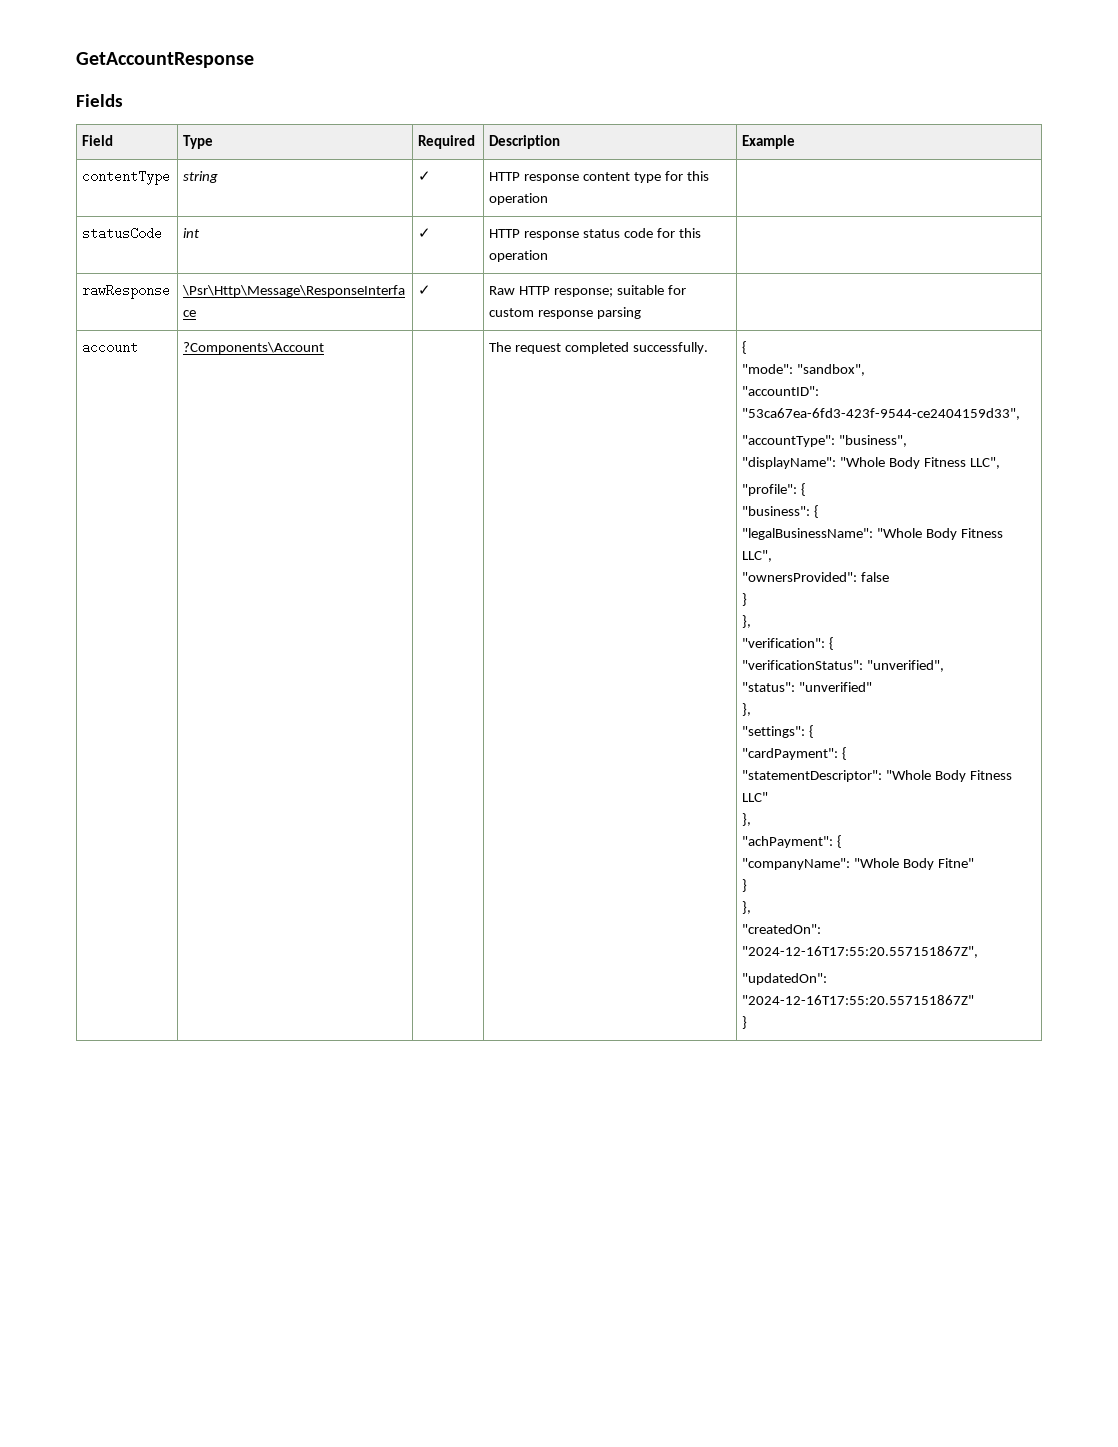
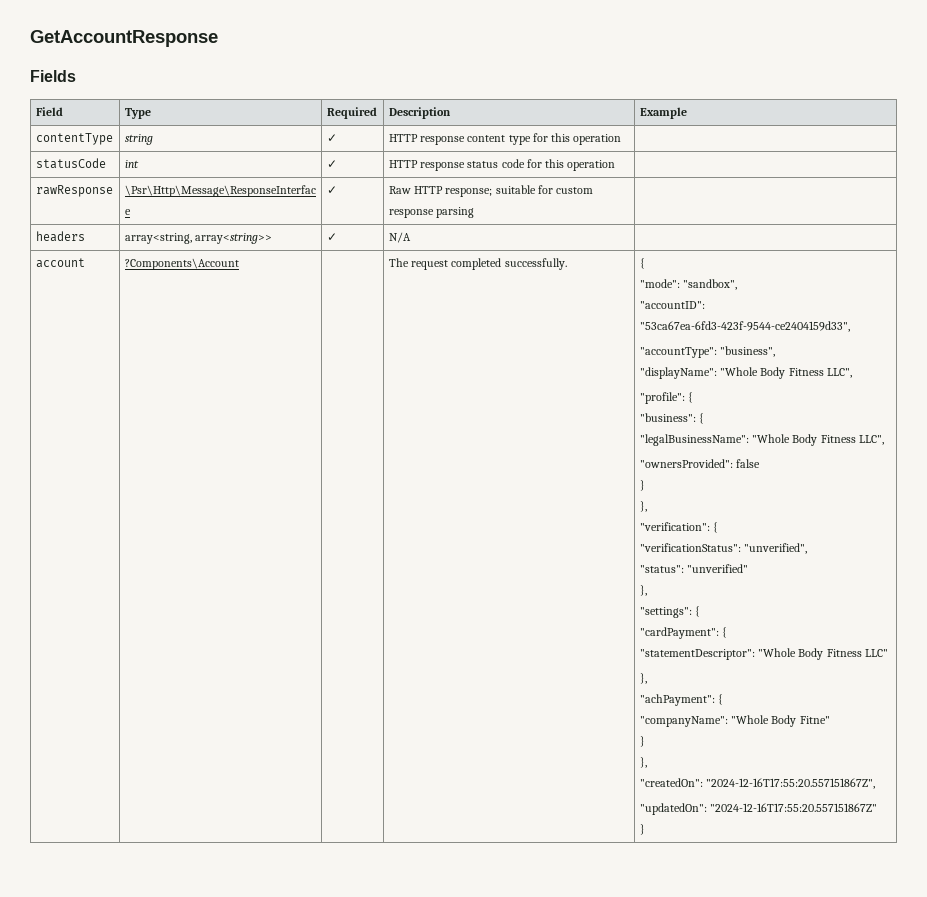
+ headers | array<string, array<string>> | ✓ | N/A |

